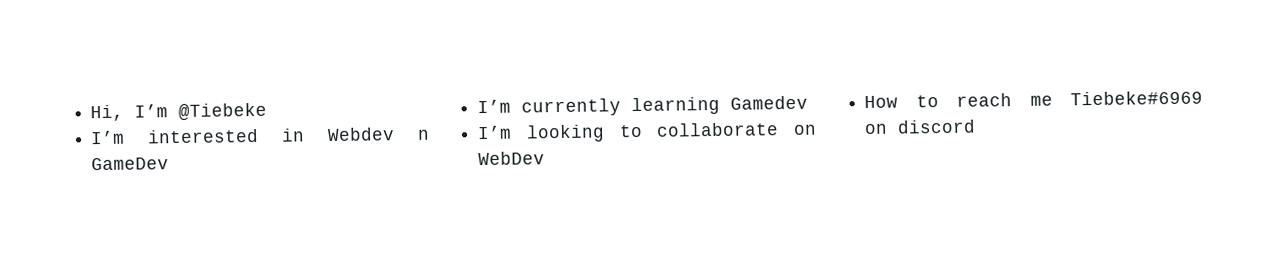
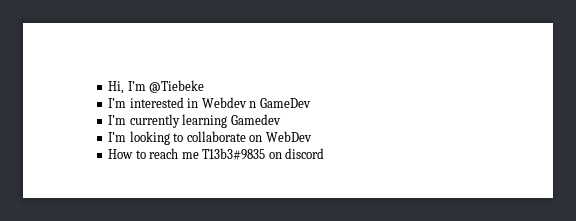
- How to reach me Tiebeke#6969 on discord
+ How to reach me T13b3#9835 on discord

